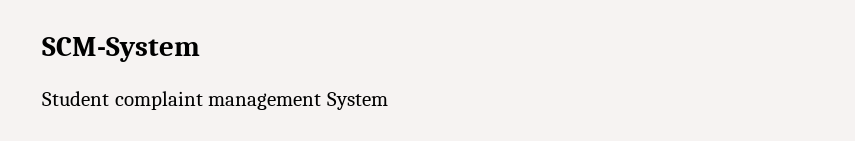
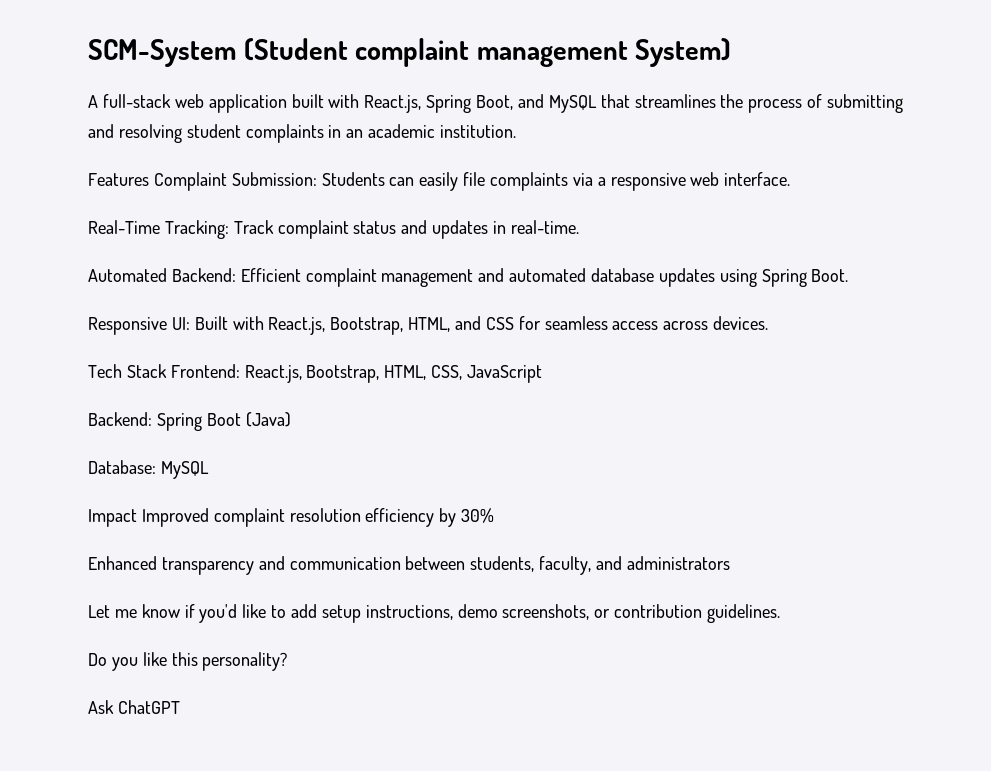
- SCM-System
- Student complaint management System
+ SCM-System (Student complaint management System)
+ A full-stack web application built with React.js, Spring Boot, and MySQL that streamlines the process of submitting and resolving student complaints in an academic institution.
+ Features Complaint Submission: Students can easily file complaints via a responsive web interface.
+ Real-Time Tracking: Track complaint status and updates in real-time.
+ Automated Backend: Efficient complaint management and automated database updates using Spring Boot.
+ Responsive UI: Built with React.js, Bootstrap, HTML, and CSS for seamless access across devices.
+ Tech Stack Frontend: React.js, Bootstrap, HTML, CSS, JavaScript
+ Backend: Spring Boot (Java)
+ Database: MySQL
+ Impact Improved complaint resolution efficiency by 30%
+ Enhanced transparency and communication between students, faculty, and administrators
+ Let me know if you'd like to add setup instructions, demo screenshots, or contribution guidelines.
+ Do you like this personality?
+ Ask ChatGPT

